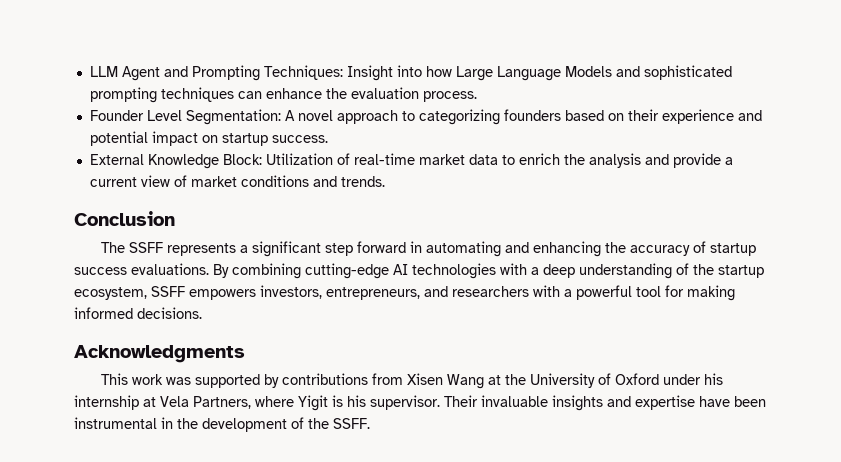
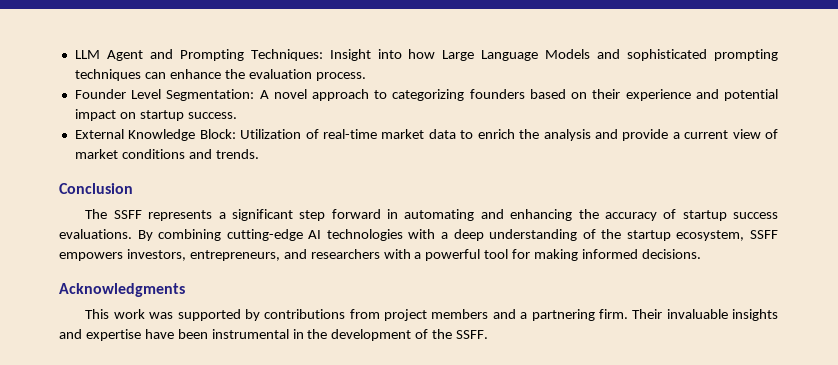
- This work was supported by contributions from Xisen Wang at the University of Oxford under his internship at Vela Partners, where Yigit is his supervisor.
+ This work was supported by contributions from project members and a partnering firm.

